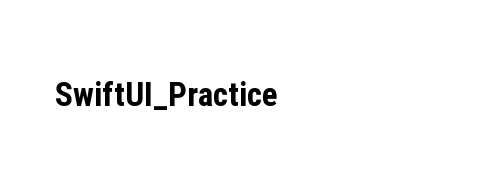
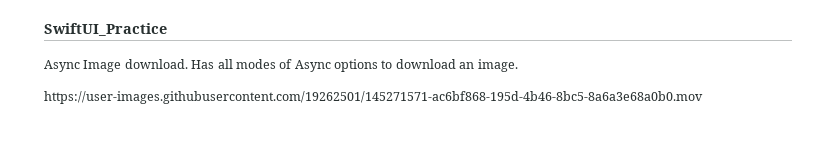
+ Async Image download. Has all modes of Async options to download an image.
+ https://user-images.githubusercontent.com/19262501/145271571-ac6bf868-195d-4b46-8bc5-8a6a3e68a0b0.mov

